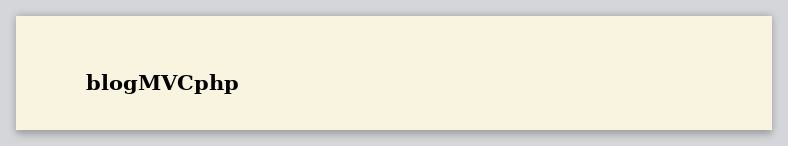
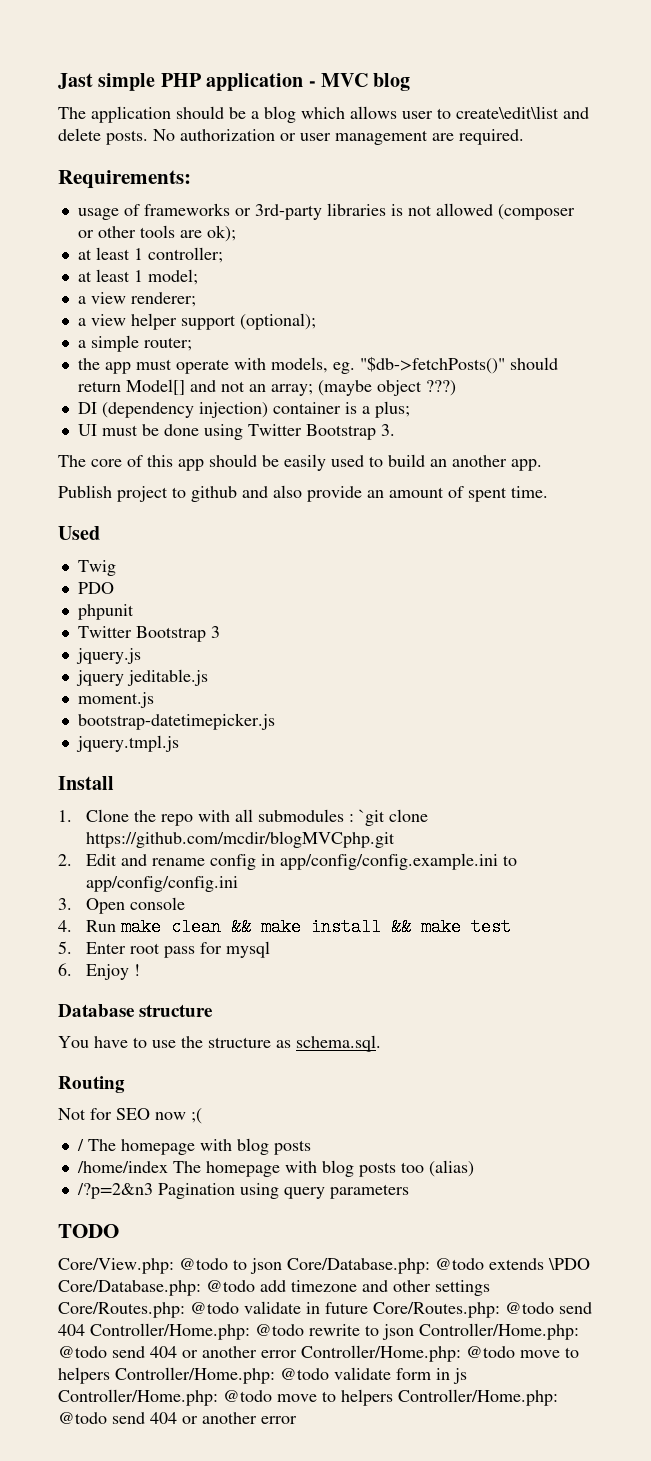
- blogMVCphp
+ Jast simple PHP application - MVC blog
+ The application should be a blog which allows user to create\edit\list and delete posts. No authorization or user management are required.
+ Requirements:
+ usage of frameworks or 3rd-party libraries is not allowed (composer or other tools are ok);
+ at least 1 controller;
+ at least 1 model;
+ a view renderer;
+ a view helper support (optional);
+ a simple router;
+ the app must operate with models, eg. "$db->fetchPosts()" should return Model[] and not an array; (maybe object ???)
+ DI (dependency injection) container is a plus;
+ UI must be done using Twitter Bootstrap 3.
+ The core of this app should be easily used to build an another app.
+ Publish project to github and also provide an amount of spent time.
+ Used
+ Twig
+ PDO
+ phpunit
+ Twitter Bootstrap 3
+ jquery.js
+ jquery jeditable.js
+ moment.js
+ bootstrap-datetimepicker.js
+ jquery.tmpl.js
+ Install
+ 1. Clone the repo with all submodules : `git clone https://github.com/mcdir/blogMVCphp.git
+ 2. Edit and rename config in app/config/config.example.ini to app/config/config.ini
+ 3. Open console
+ 4. Run make clean && make install && make test
+ 5. Enter root pass for mysql
+ 6. Enjoy !
+ Database structure
+ You have to use the structure as schema.sql.
+ Routing
+ Not for SEO now ;(
+ / The homepage with blog posts
+ /home/index The homepage with blog posts too (alias)
+ /?p=2&n3 Pagination using query parameters
+ TODO
+ Core/View.php: @todo to json Core/Database.php: @todo extends \PDO Core/Database.php: @todo add timezone and other settings Core/Routes.php: @todo validate in future Core/Routes.php: @todo send 404 Controller/Home.php: @todo rewrite to json Controller/Home.php: @todo send 404 or another error Controller/Home.php: @todo move to helpers Controller/Home.php: @todo validate form in js Controller/Home.php: @todo move to helpers Controller/Home.php: @todo send 404 or another error

